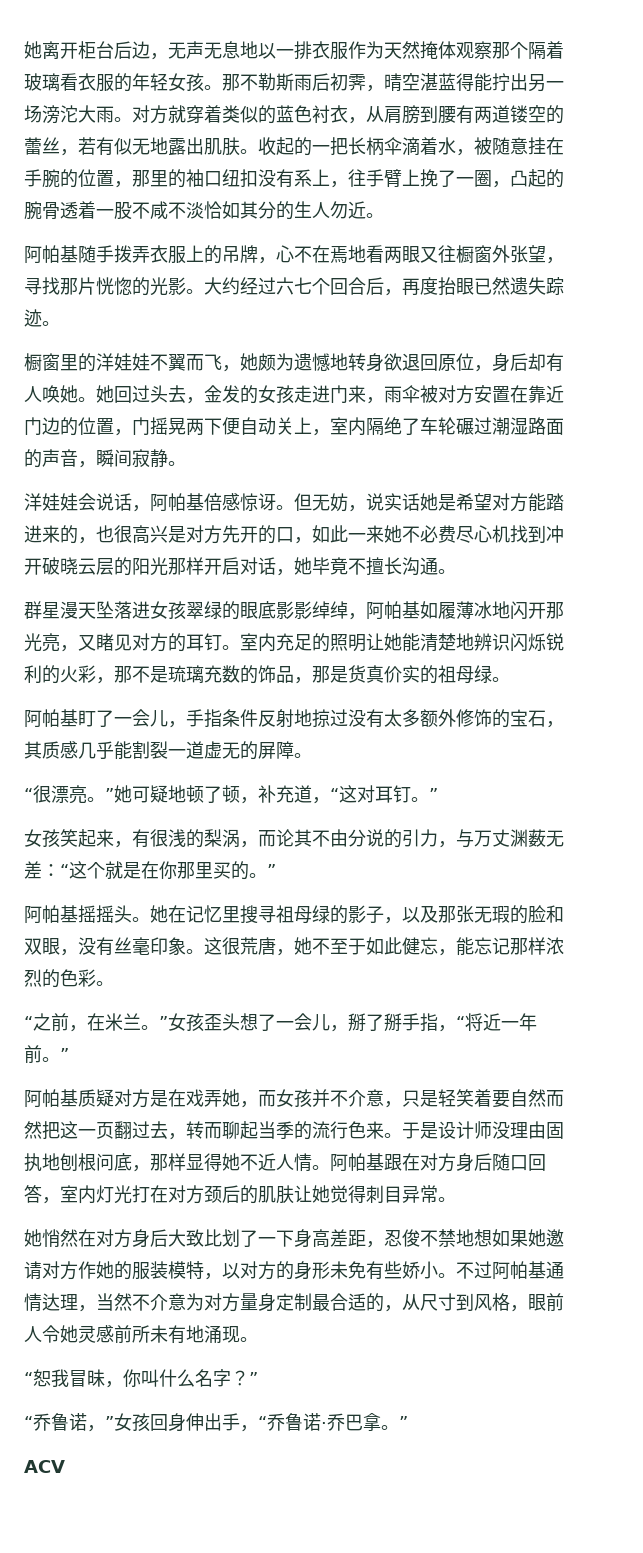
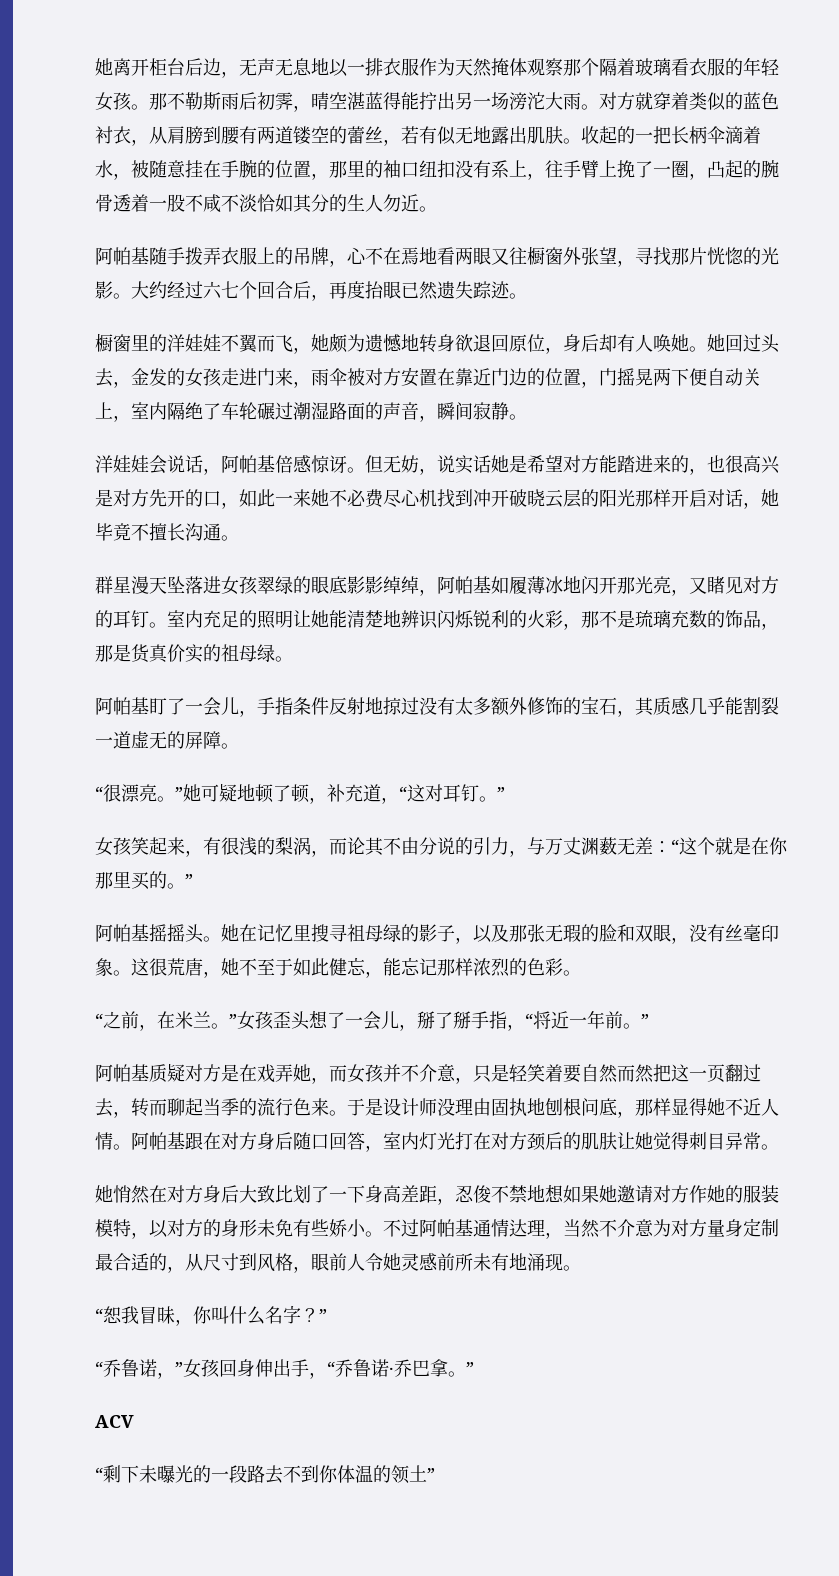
+ “剩下未曝光的一段路去不到你体温的领土”

